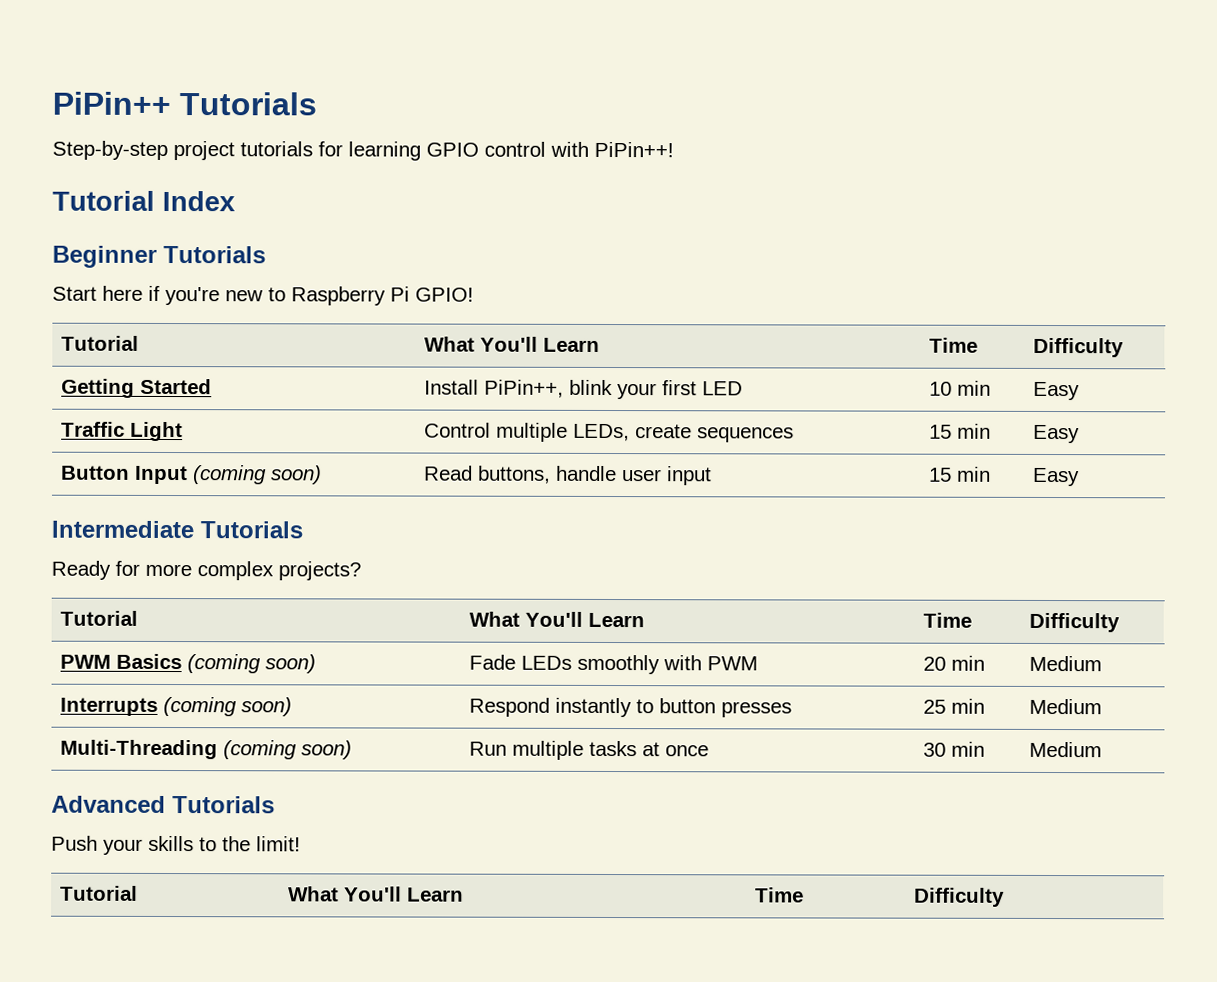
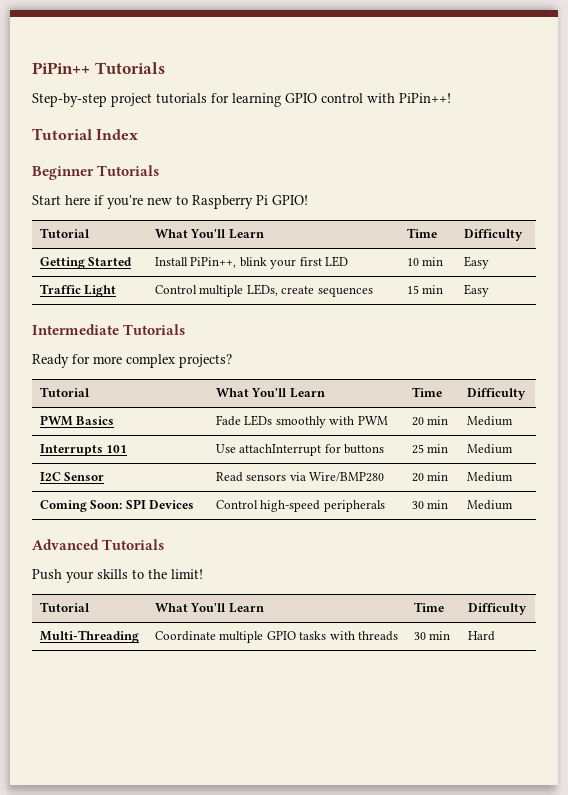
- Button Input (coming soon) | Read buttons, handle user input | 15 min | Easy
- PWM Basics (coming soon) | Fade LEDs smoothly with PWM | 20 min | Medium
+ PWM Basics | Fade LEDs smoothly with PWM | 20 min | Medium
- Interrupts (coming soon) | Respond instantly to button presses | 25 min | Medium
- Multi-Threading (coming soon) | Run multiple tasks at once | 30 min | Medium
+ Interrupts 101 | Use attachInterrupt for buttons | 25 min | Medium
+ I2C Sensor | Read sensors via Wire/BMP280 | 20 min | Medium
+ Coming Soon: SPI Devices | Control high-speed peripherals | 30 min | Medium
+ Multi-Threading | Coordinate multiple GPIO tasks with threads | 30 min | Hard

